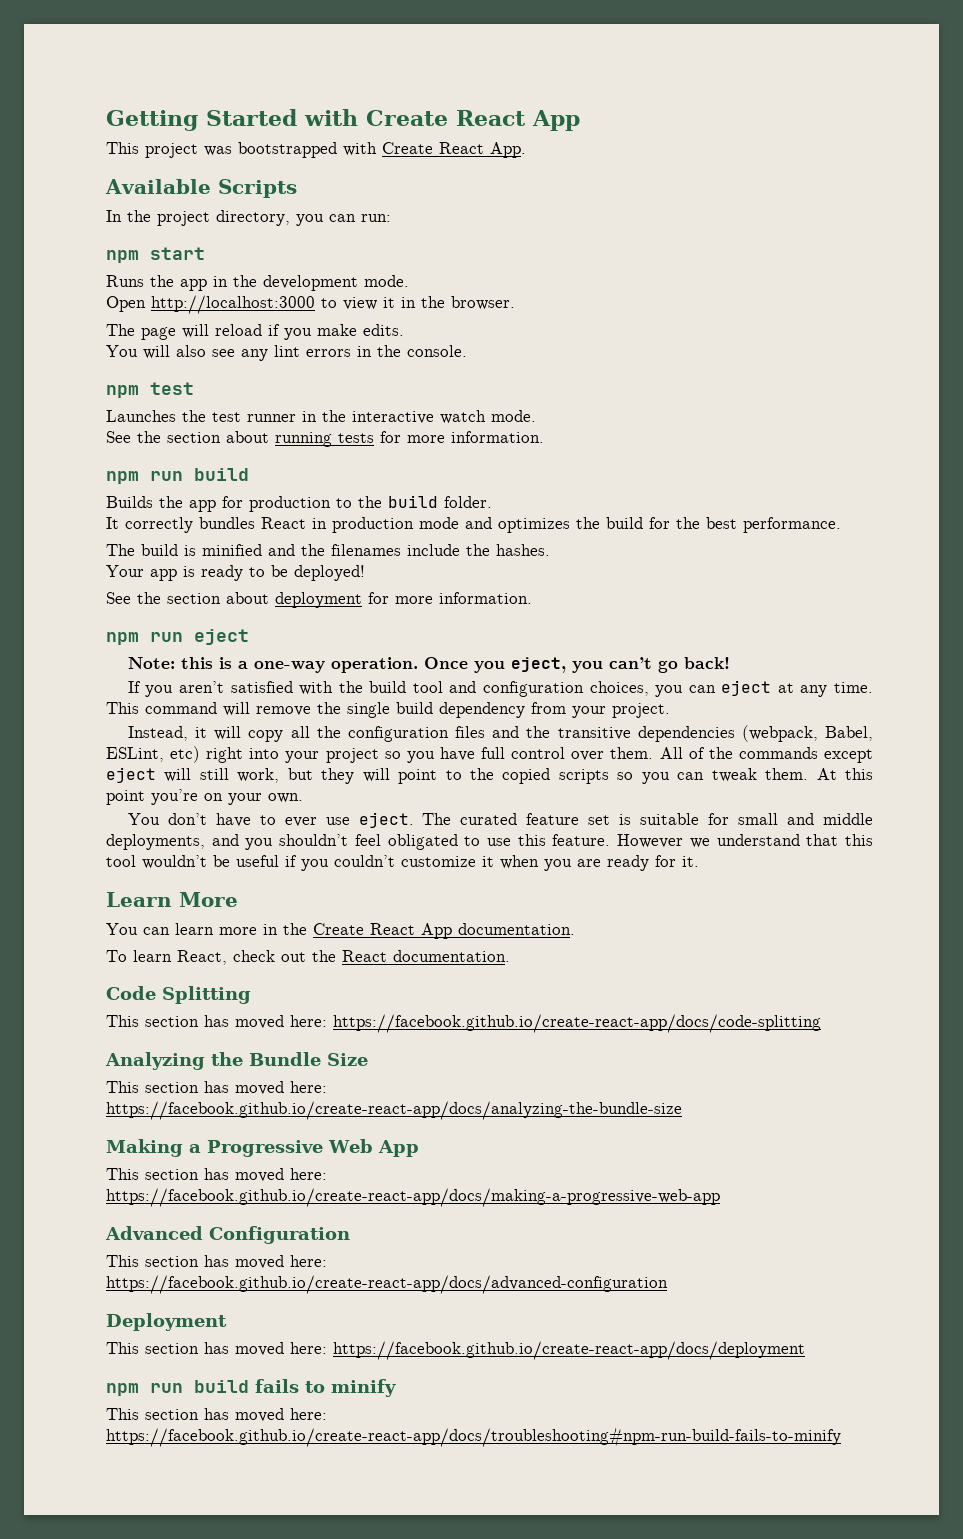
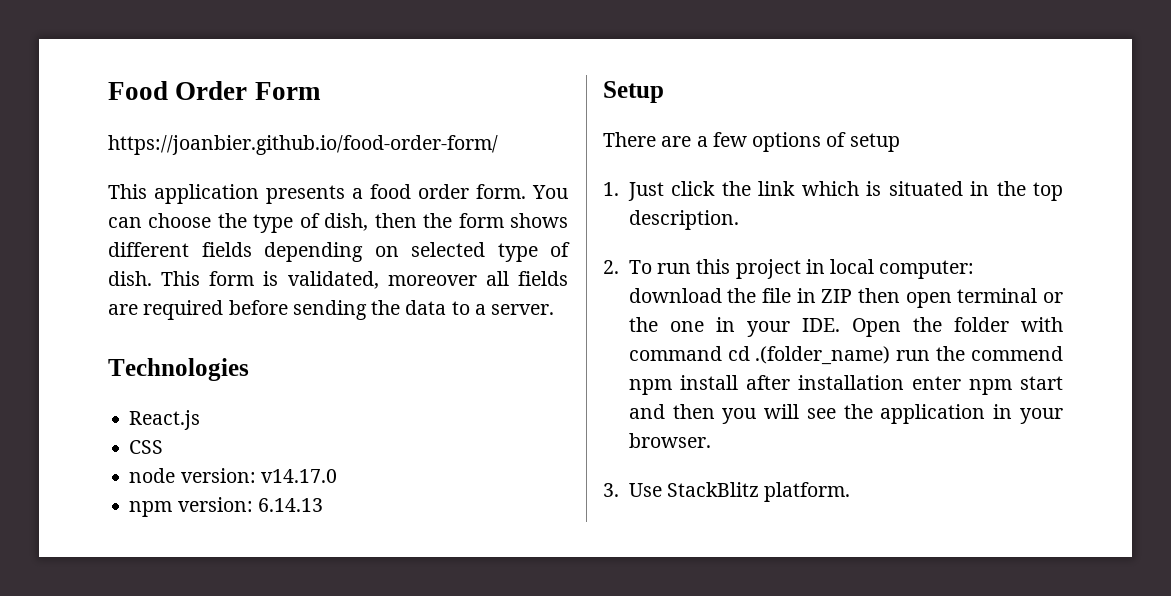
- Getting Started with Create React App
- This project was bootstrapped with Create React App.
- Available Scripts
- In the project directory, you can run:
- npm start
- Runs the app in the development mode.
- Open http://localhost:3000 to view it in the browser.
- The page will reload if you make edits.
- You will also see any lint errors in the console.
- npm test
- Launches the test runner in the interactive watch mode.
- See the section about running tests for more information.
- npm run build
- Builds the app for production to the build folder.
- It correctly bundles React in production mode and optimizes the build for the best performance.
- The build is minified and the filenames include the hashes.
- Your app is ready to be deployed!
- See the section about deployment for more information.
- npm run eject
- Note: this is a one-way operation. Once you eject, you can’t go back!
- If you aren’t satisfied with the build tool and configuration choices, you can eject at any time. This command will remove the single build dependency from your project.
- Instead, it will copy all the configuration files and the transitive dependencies (webpack, Babel, ESLint, etc) right into your project so you have full control over them. All of the commands except eject will still work, but they will point to the copied scripts so you can tweak them. At this point you’re on your own.
- You don’t have to ever use eject. The curated feature set is suitable for small and middle deployments, and you shouldn’t feel obligated to use this feature. However we understand that this tool wouldn’t be useful if you couldn’t customize it when you are ready for it.
- Learn More
- You can learn more in the Create React App documentation.
- To learn React, check out the React documentation.
- Code Splitting
- This section has moved here: https://facebook.github.io/create-react-app/docs/code-splitting
- Analyzing the Bundle Size
- This section has moved here: https://facebook.github.io/create-react-app/docs/analyzing-the-bundle-size
- Making a Progressive Web App
- This section has moved here: https://facebook.github.io/create-react-app/docs/making-a-progressive-web-app
- Advanced Configuration
- This section has moved here: https://facebook.github.io/create-react-app/docs/advanced-configuration
- Deployment
- This section has moved here: https://facebook.github.io/create-react-app/docs/deployment
- npm run build fails to minify
- This section has moved here: https://facebook.github.io/create-react-app/docs/troubleshooting#npm-run-build-fails-to-minify
+ Food Order Form
+ https://joanbier.github.io/food-order-form/
+ This application presents a food order form. You can choose the type of dish, then the form shows different fields depending on selected type of dish. This form is validated, moreover all fields are required before sending the data to a server.
+ Technologies
+ React.js
+ CSS
+ node version: v14.17.0
+ npm version: 6.14.13
+ Setup
+ There are a few options of setup
+ 1. Just click the link which is situated in the top description.
+ 2. To run this project in local computer: download the file in ZIP then open terminal or the one in your IDE. Open the folder with command cd .(folder_name) run the commend npm install after installation enter npm start and then you will see the application in your browser.
+ 3. Use StackBlitz platform.

